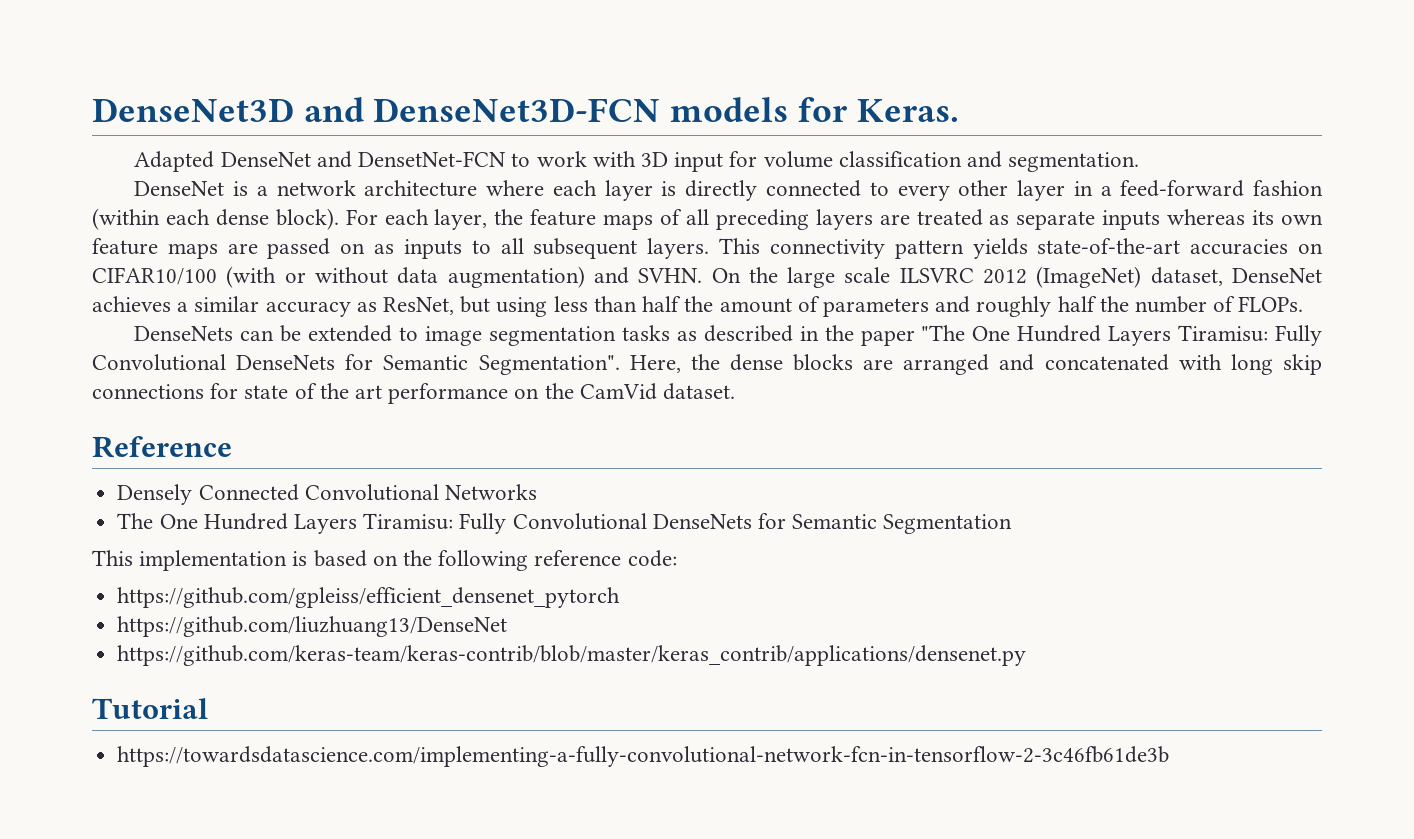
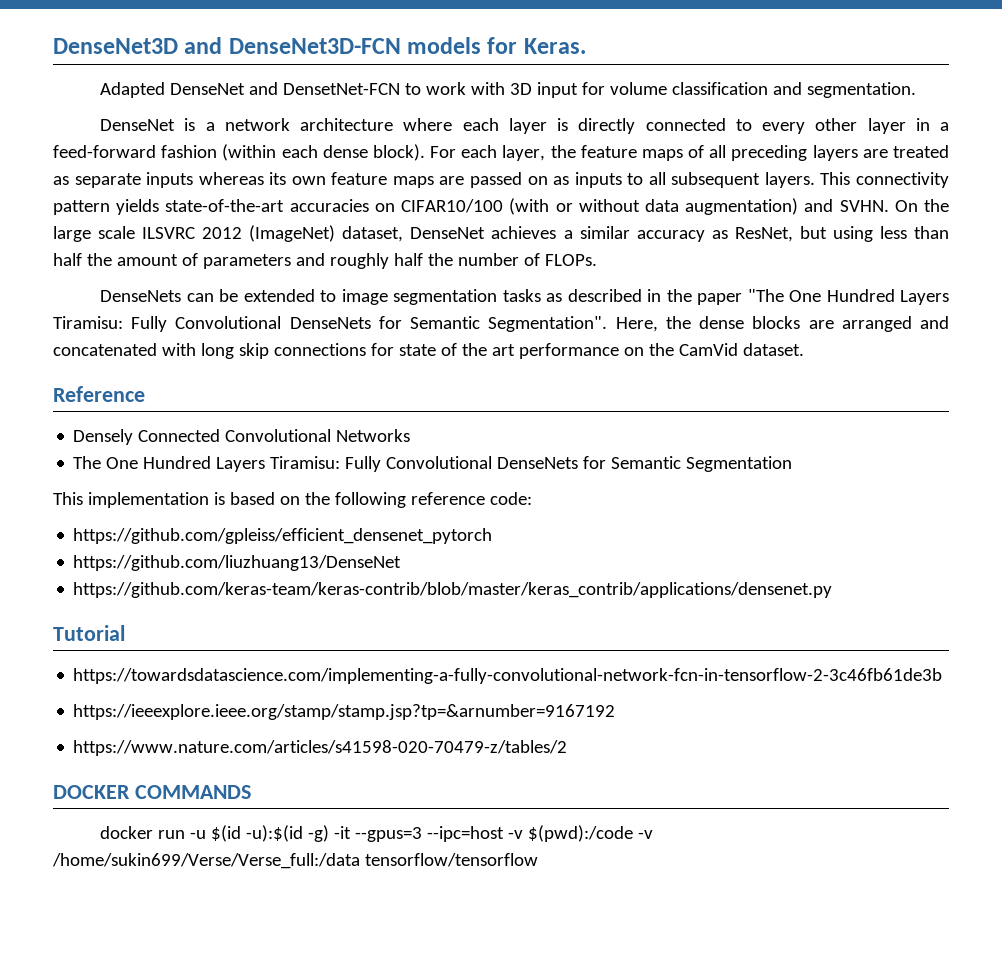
+ https://ieeexplore.ieee.org/stamp/stamp.jsp?tp=&arnumber=9167192
+ https://www.nature.com/articles/s41598-020-70479-z/tables/2
+ DOCKER COMMANDS
+ docker run -u $(id -u):$(id -g) -it --gpus=3 --ipc=host -v $(pwd):/code -v /home/sukin699/Verse/Verse_full:/data tensorflow/tensorflow

